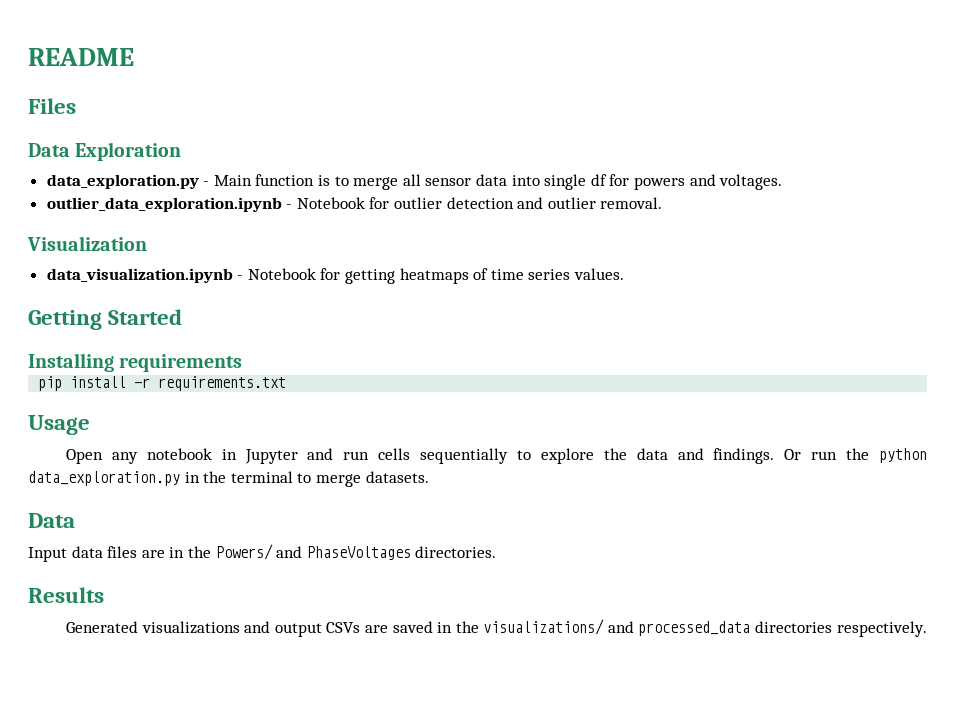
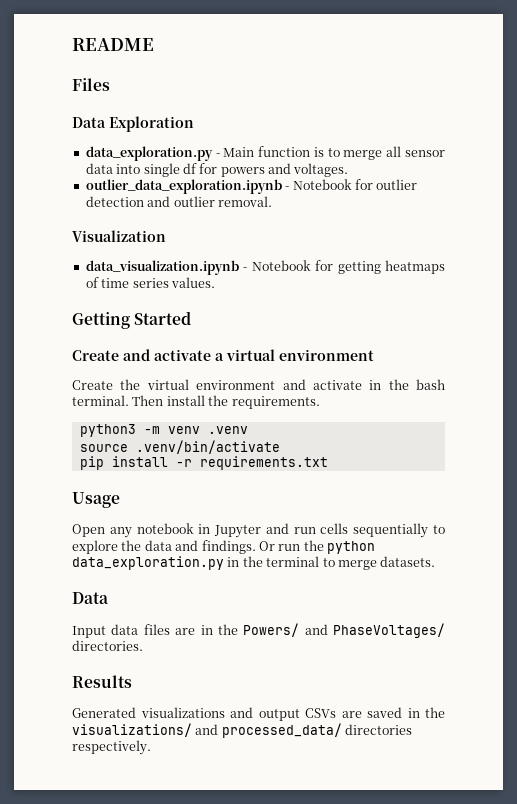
- Installing requirements
+ Create and activate a virtual environment
+ Create the virtual environment and activate in the bash terminal. Then install the requirements.
+ python3 -m venv .venv
+ source .venv/bin/activate
- Input data files are in the Powers/ and PhaseVoltages directories.
+ Input data files are in the Powers/ and PhaseVoltages/ directories.
- Generated visualizations and output CSVs are saved in the visualizations/ and processed_data directories respectively.
+ Generated visualizations and output CSVs are saved in the visualizations/ and processed_data/ directories respectively.

